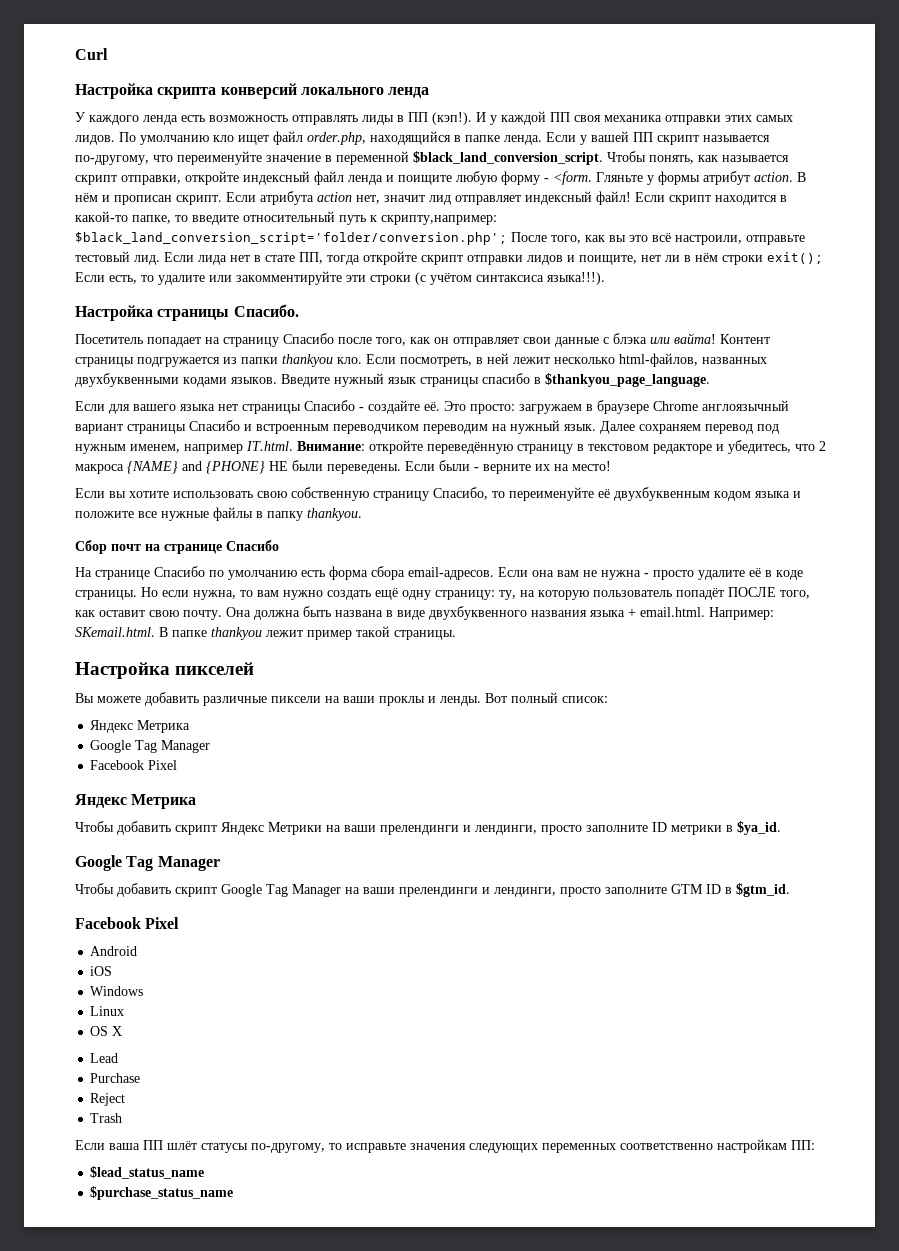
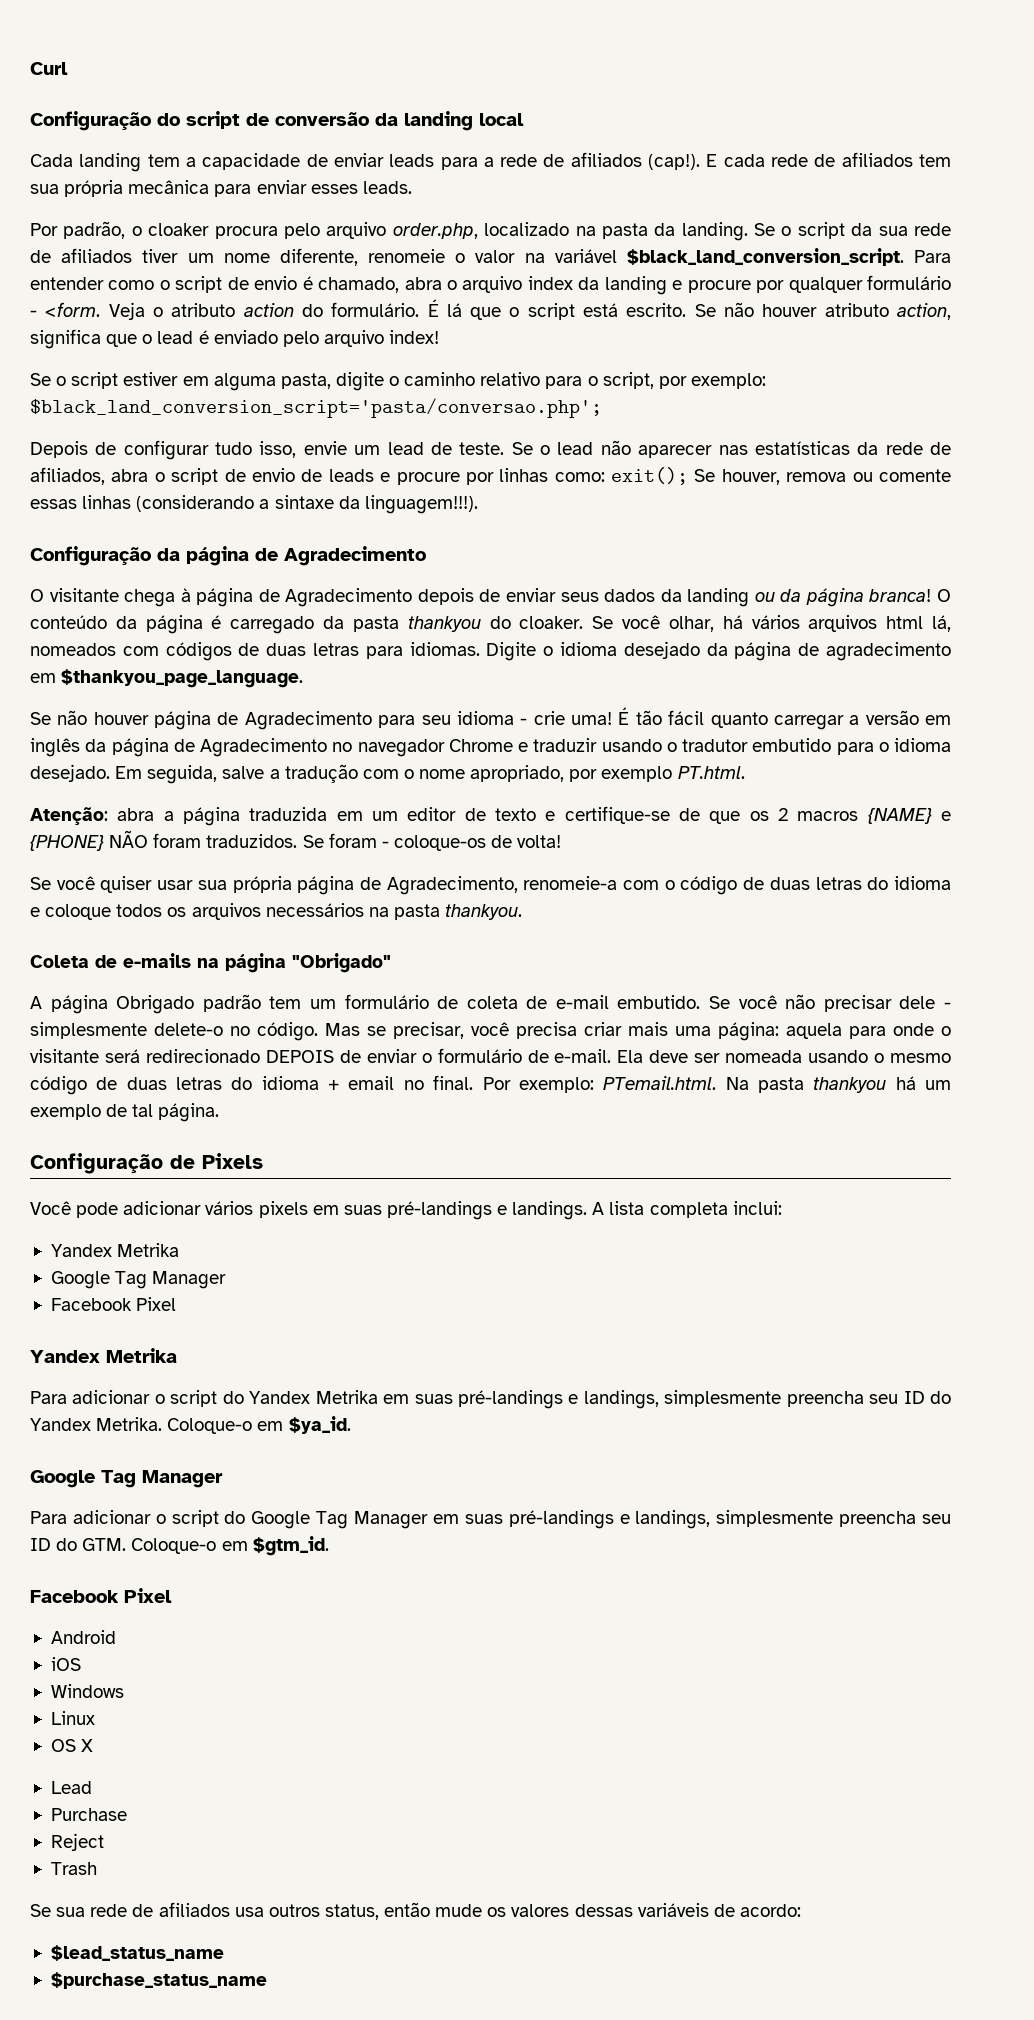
- Настройка скрипта конверсий локального ленда
- У каждого ленда есть возможность отправлять лиды в ПП (кэп!). И у каждой ПП своя механика отправки этих самых лидов. По умолчанию кло ищет файл order.php, находящийся в папке ленда. Если у вашей ПП скрипт называется по-другому, что переименуйте значение в переменной $black_land_conversion_script. Чтобы понять, как называется скрипт отправки, откройте индексный файл ленда и поищите любую форму - <form. Гляньте у формы атрибут action. В нём и прописан скрипт. Если атрибута action нет, значит лид отправляет индексный файл! Если скрипт находится в какой-то папке, то введите относительный путь к скрипту,например: $black_land_conversion_script='folder/conversion.php'; После того, как вы это всё настроили, отправьте тестовый лид. Если лида нет в стате ПП, тогда откройте скрипт отправки лидов и поищите, нет ли в нём строки exit(); Если есть, то удалите или закомментируйте эти строки (с учётом синтаксиса языка!!!).
- Настройка страницы Спасибо.
- Посетитель попадает на страницу Спасибо после того, как он отправляет свои данные с блэка или вайта! Контент страницы подгружается из папки thankyou кло. Если посмотреть, в ней лежит несколько html-файлов, названных двухбуквенными кодами языков. Введите нужный язык страницы спасибо в $thankyou_page_language.
- Если для вашего языка нет страницы Спасибо - создайте её. Это просто: загружаем в браузере Chrome англоязычный вариант страницы Спасибо и встроенным переводчиком переводим на нужный язык. Далее сохраняем перевод под нужным именем, например IT.html. Внимание: откройте переведённую страницу в текстовом редакторе и убедитесь, что 2 макроса {NAME} and {PHONE} НЕ были переведены. Если были - верните их на место!
- Если вы хотите использовать свою собственную страницу Спасибо, то переименуйте её двухбуквенным кодом языка и положите все нужные файлы в папку thankyou.
- Сбор почт на странице Спасибо
- На странице Спасибо по умолчанию есть форма сбора email-адресов. Если она вам не нужна - просто удалите её в коде страницы. Но если нужна, то вам нужно создать ещё одну страницу: ту, на которую пользователь попадёт ПОСЛЕ того, как оставит свою почту. Она должна быть названа в виде двухбуквенного названия языка + email.html. Например: SKemail.html. В папке thankyou лежит пример такой страницы.
- Настройка пикселей
- Вы можете добавить различные пиксели на ваши проклы и ленды. Вот полный список:
- Яндекс Метрика
+ Configuração do script de conversão da landing local
+ Cada landing tem a capacidade de enviar leads para a rede de afiliados (cap!). E cada rede de afiliados tem sua própria mecânica para enviar esses leads.
+ Por padrão, o cloaker procura pelo arquivo order.php, localizado na pasta da landing. Se o script da sua rede de afiliados tiver um nome diferente, renomeie o valor na variável $black_land_conversion_script. Para entender como o script de envio é chamado, abra o arquivo index da landing e procure por qualquer formulário - <form. Veja o atributo action do formulário. É lá que o script está escrito. Se não houver atributo action, significa que o lead é enviado pelo arquivo index!
+ Se o script estiver em alguma pasta, digite o caminho relativo para o script, por exemplo: $black_land_conversion_script='pasta/conversao.php';
+ Depois de configurar tudo isso, envie um lead de teste. Se o lead não aparecer nas estatísticas da rede de afiliados, abra o script de envio de leads e procure por linhas como: exit(); Se houver, remova ou comente essas linhas (considerando a sintaxe da linguagem!!!).
+ Configuração da página de Agradecimento
+ O visitante chega à página de Agradecimento depois de enviar seus dados da landing ou da página branca! O conteúdo da página é carregado da pasta thankyou do cloaker. Se você olhar, há vários arquivos html lá, nomeados com códigos de duas letras para idiomas. Digite o idioma desejado da página de agradecimento em $thankyou_page_language.
+ Se não houver página de Agradecimento para seu idioma - crie uma! É tão fácil quanto carregar a versão em inglês da página de Agradecimento no navegador Chrome e traduzir usando o tradutor embutido para o idioma desejado. Em seguida, salve a tradução com o nome apropriado, por exemplo PT.html.
+ Atenção: abra a página traduzida em um editor de texto e certifique-se de que os 2 macros {NAME} e {PHONE} NÃO foram traduzidos. Se foram - coloque-os de volta!
+ Se você quiser usar sua própria página de Agradecimento, renomeie-a com o código de duas letras do idioma e coloque todos os arquivos necessários na pasta thankyou.
+ Coleta de e-mails na página "Obrigado"
+ A página Obrigado padrão tem um formulário de coleta de e-mail embutido. Se você não precisar dele - simplesmente delete-o no código. Mas se precisar, você precisa criar mais uma página: aquela para onde o visitante será redirecionado DEPOIS de enviar o formulário de e-mail. Ela deve ser nomeada usando o mesmo código de duas letras do idioma + email no final. Por exemplo: PTemail.html. Na pasta thankyou há um exemplo de tal página.
+ Configuração de Pixels
+ Você pode adicionar vários pixels em suas pré-landings e landings. A lista completa inclui:
+ Yandex Metrika
  Google Tag Manager
  Facebook Pixel
- Яндекс Метрика
- Чтобы добавить скрипт Яндекс Метрики на ваши прелендинги и лендинги, просто заполните ID метрики в $ya_id.
+ Yandex Metrika
+ Para adicionar o script do Yandex Metrika em suas pré-landings e landings, simplesmente preencha seu ID do Yandex Metrika. Coloque-o em $ya_id.
  Google Tag Manager
- Чтобы добавить скрипт Google Tag Manager на ваши прелендинги и лендинги, просто заполните GTM ID в $gtm_id.
+ Para adicionar o script do Google Tag Manager em suas pré-landings e landings, simplesmente preencha seu ID do GTM. Coloque-o em $gtm_id.
- Если ваша ПП шлёт статусы по-другому, то исправьте значения следующих переменных соответственно настройкам ПП:
+ Se sua rede de afiliados usa outros status, então mude os valores dessas variáveis de acordo:

